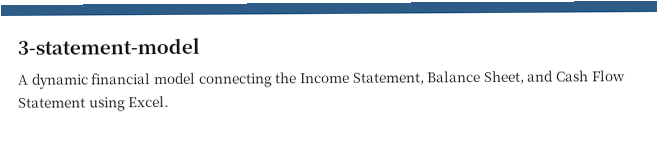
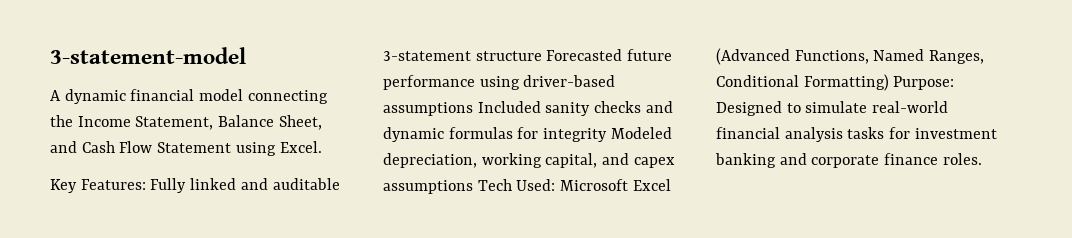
+ Key Features: Fully linked and auditable 3-statement structure Forecasted future performance using driver-based assumptions Included sanity checks and dynamic formulas for integrity Modeled depreciation, working capital, and capex assumptions Tech Used: Microsoft Excel (Advanced Functions, Named Ranges, Conditional Formatting) Purpose: Designed to simulate real-world financial analysis tasks for investment banking and corporate finance roles.

